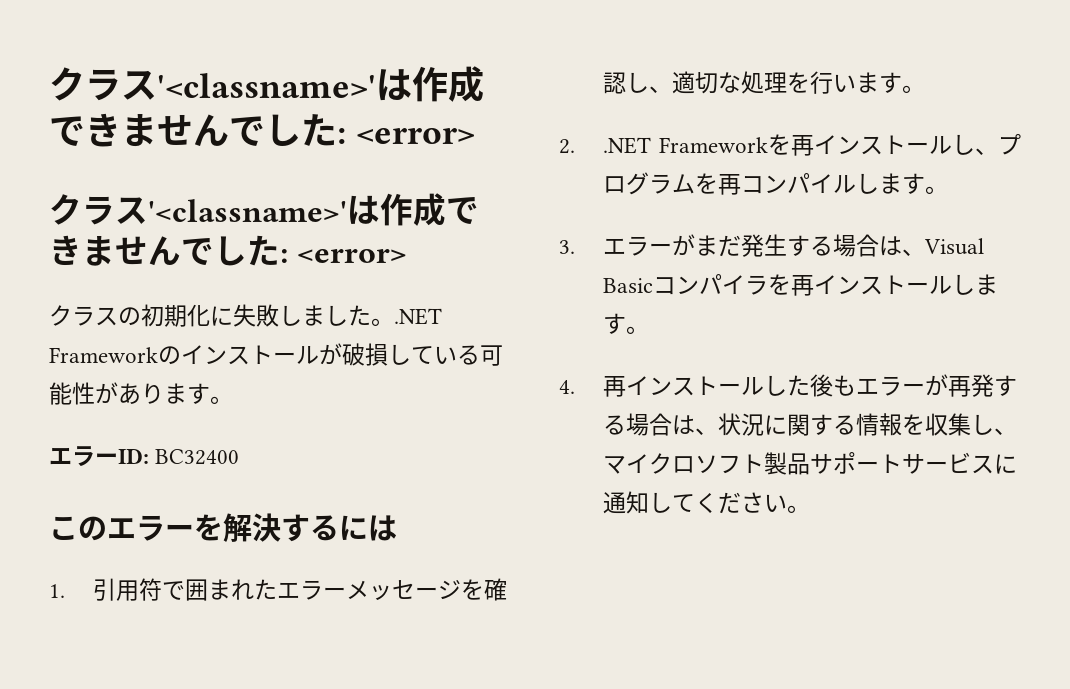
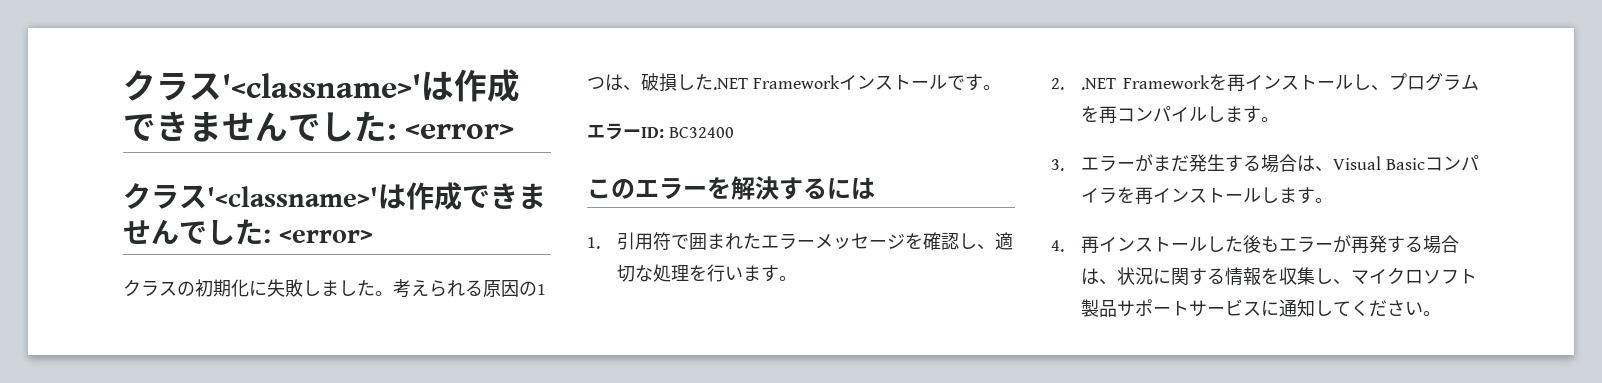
- クラスの初期化に失敗しました。.NET Frameworkのインストールが破損している可能性があります。
+ クラスの初期化に失敗しました。考えられる原因の1つは、破損した.NET Frameworkインストールです。

